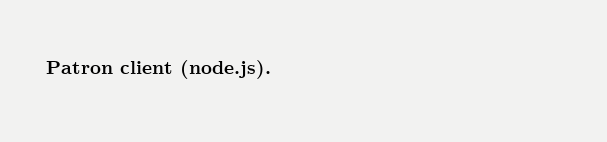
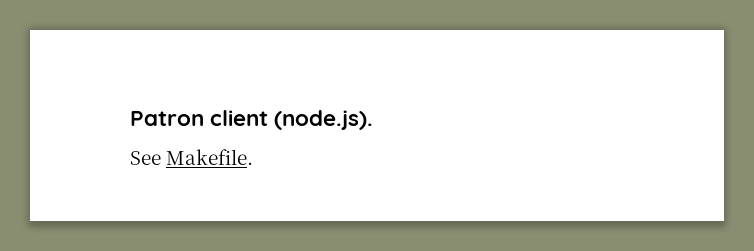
+ See Makefile.

